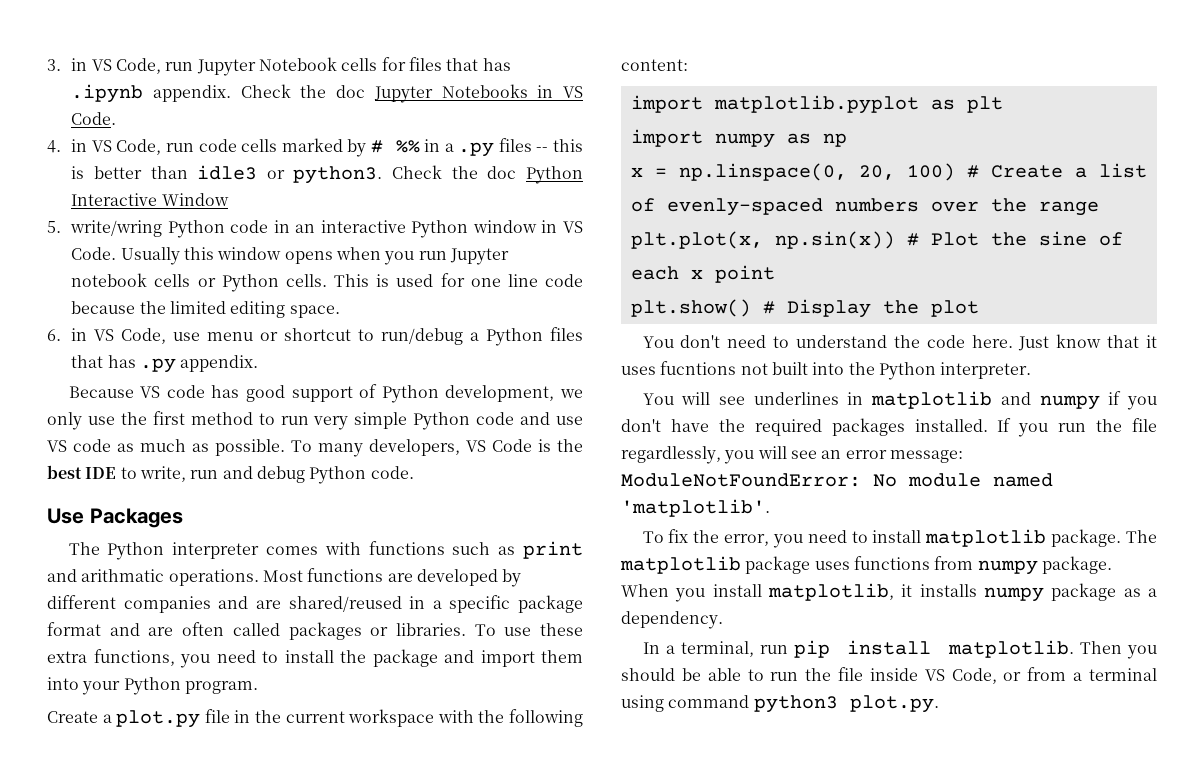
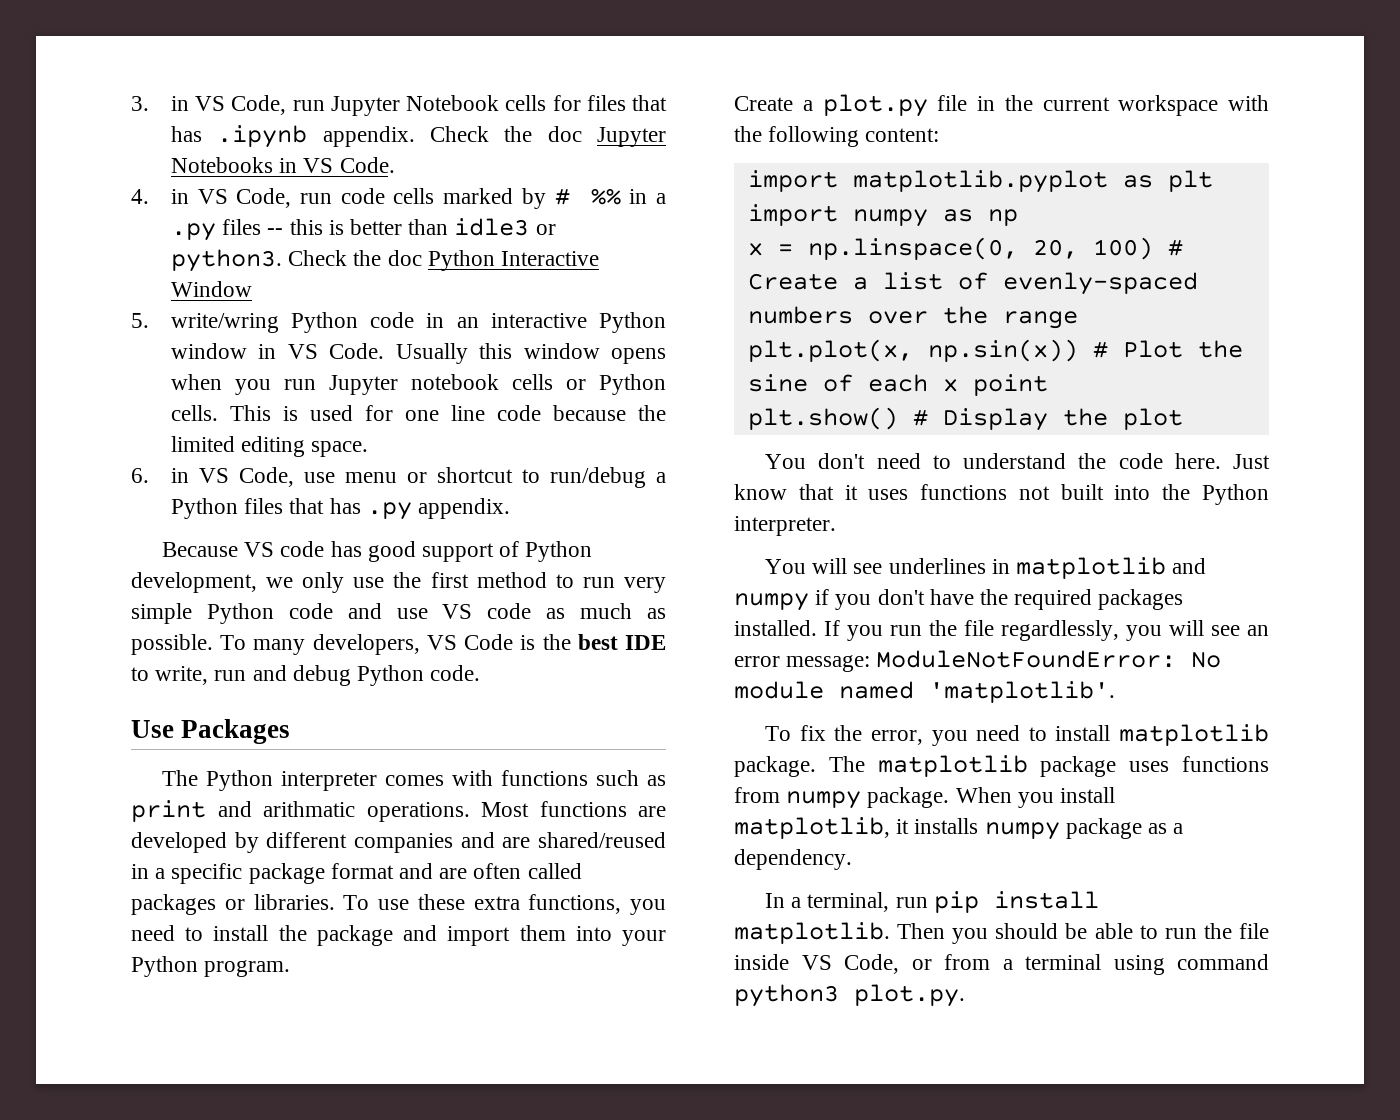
- Just know that it uses fucntions not built into the Python interpreter.
+ Just know that it uses functions not built into the Python interpreter.

